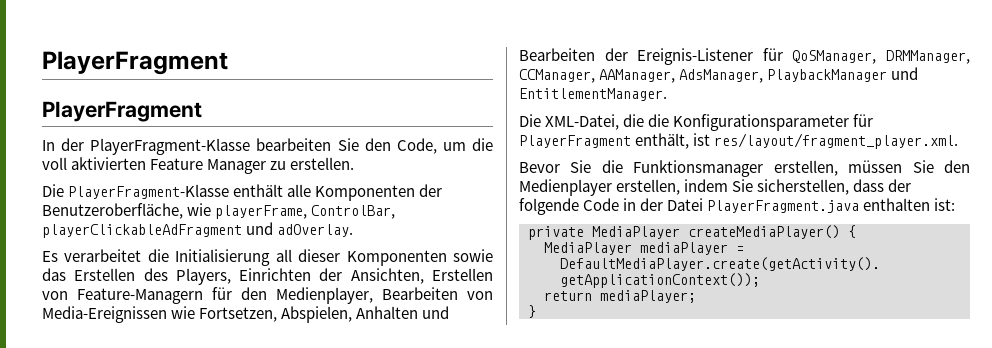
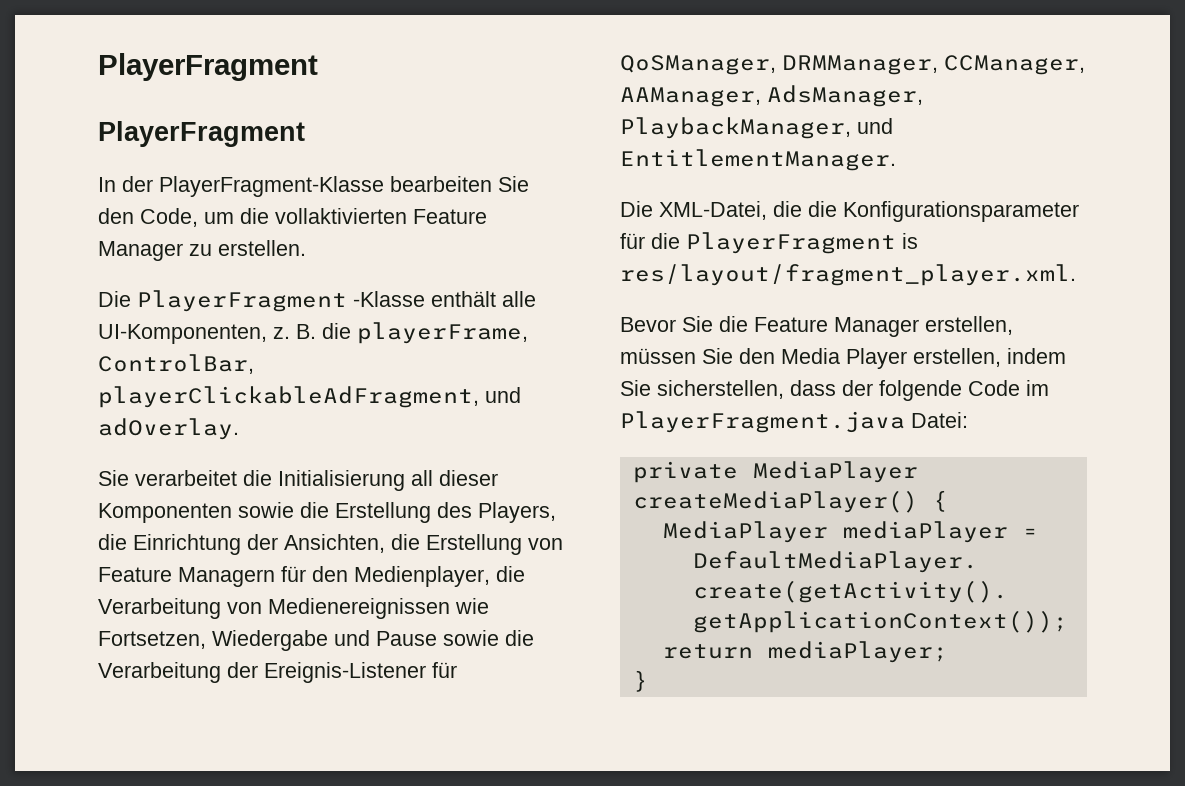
- In der PlayerFragment-Klasse bearbeiten Sie den Code, um die voll aktivierten Feature Manager zu erstellen.
+ In der PlayerFragment-Klasse bearbeiten Sie den Code, um die vollaktivierten Feature Manager zu erstellen.
- Die PlayerFragment-Klasse enthält alle Komponenten der Benutzeroberfläche, wie playerFrame, ControlBar, playerClickableAdFragment und adOverlay.
+ Die PlayerFragment -Klasse enthält alle UI-Komponenten, z. B. die playerFrame, ControlBar, playerClickableAdFragment, und adOverlay.
- Es verarbeitet die Initialisierung all dieser Komponenten sowie das Erstellen des Players, Einrichten der Ansichten, Erstellen von Feature-Managern für den Medienplayer, Bearbeiten von Media-Ereignissen wie Fortsetzen, Abspielen, Anhalten und Bearbeiten der Ereignis-Listener für QoSManager, DRMManager, CCManager, AAManager, AdsManager, PlaybackManager und EntitlementManager.
+ Sie verarbeitet die Initialisierung all dieser Komponenten sowie die Erstellung des Players, die Einrichtung der Ansichten, die Erstellung von Feature Managern für den Medienplayer, die Verarbeitung von Medienereignissen wie Fortsetzen, Wiedergabe und Pause sowie die Verarbeitung der Ereignis-Listener für QoSManager, DRMManager, CCManager, AAManager, AdsManager, PlaybackManager, und EntitlementManager.
- Die XML-Datei, die die Konfigurationsparameter für PlayerFragment enthält, ist res/layout/fragment_player.xml.
+ Die XML-Datei, die die Konfigurationsparameter für die PlayerFragment is res/layout/fragment_player.xml.
- Bevor Sie die Funktionsmanager erstellen, müssen Sie den Medienplayer erstellen, indem Sie sicherstellen, dass der folgende Code in der Datei PlayerFragment.java enthalten ist:
+ Bevor Sie die Feature Manager erstellen, müssen Sie den Media Player erstellen, indem Sie sicherstellen, dass der folgende Code im PlayerFragment.java Datei:

